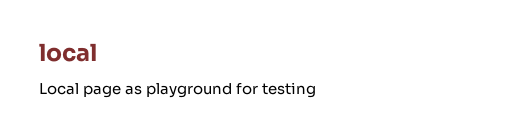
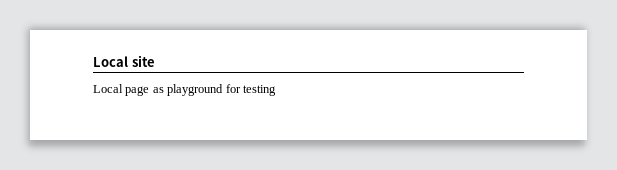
- local
+ Local site

